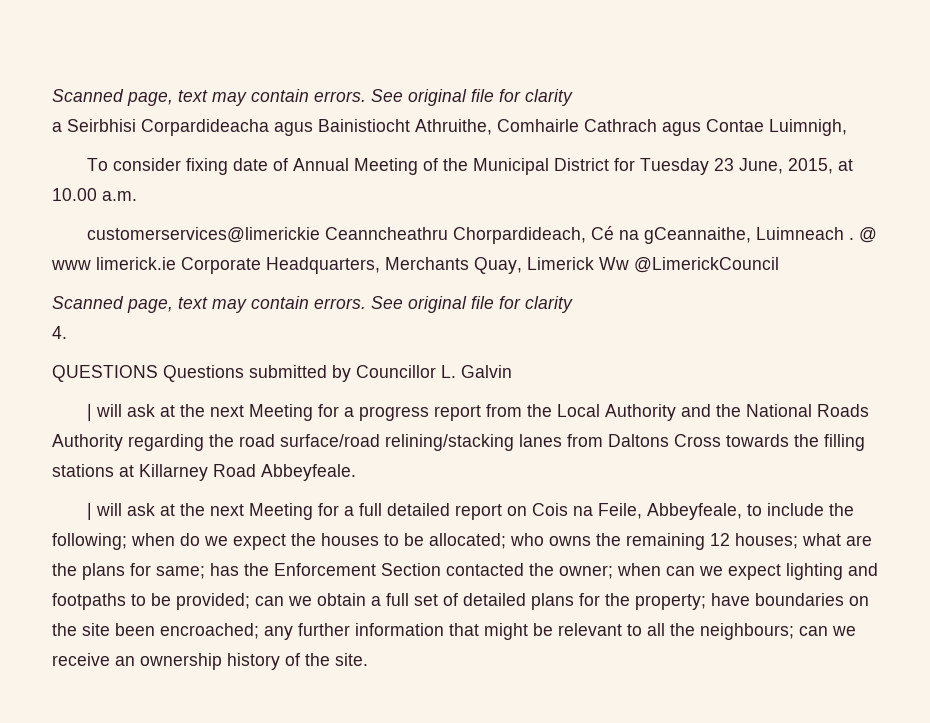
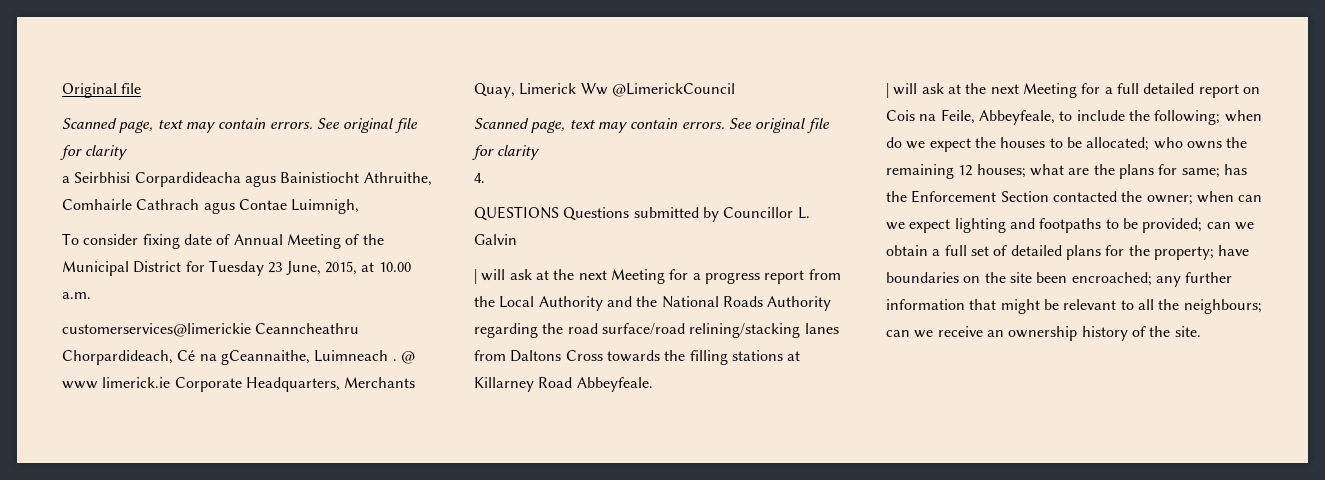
+ Original file

